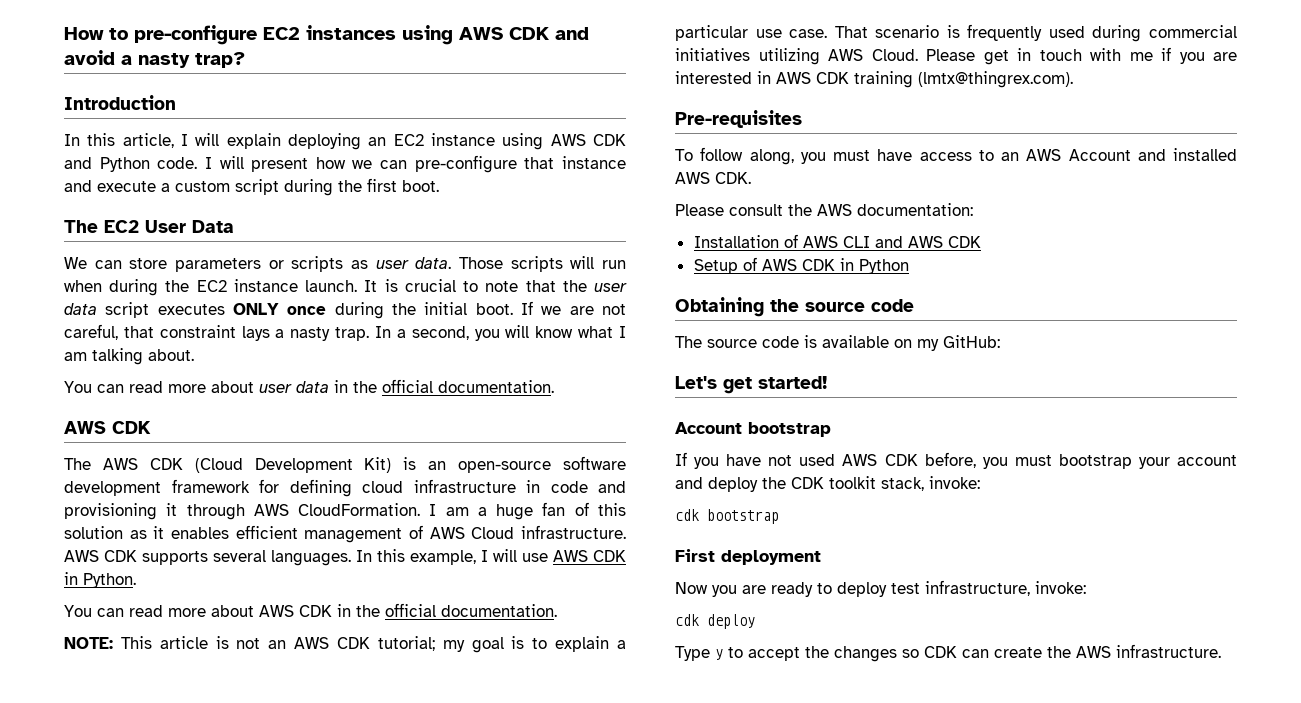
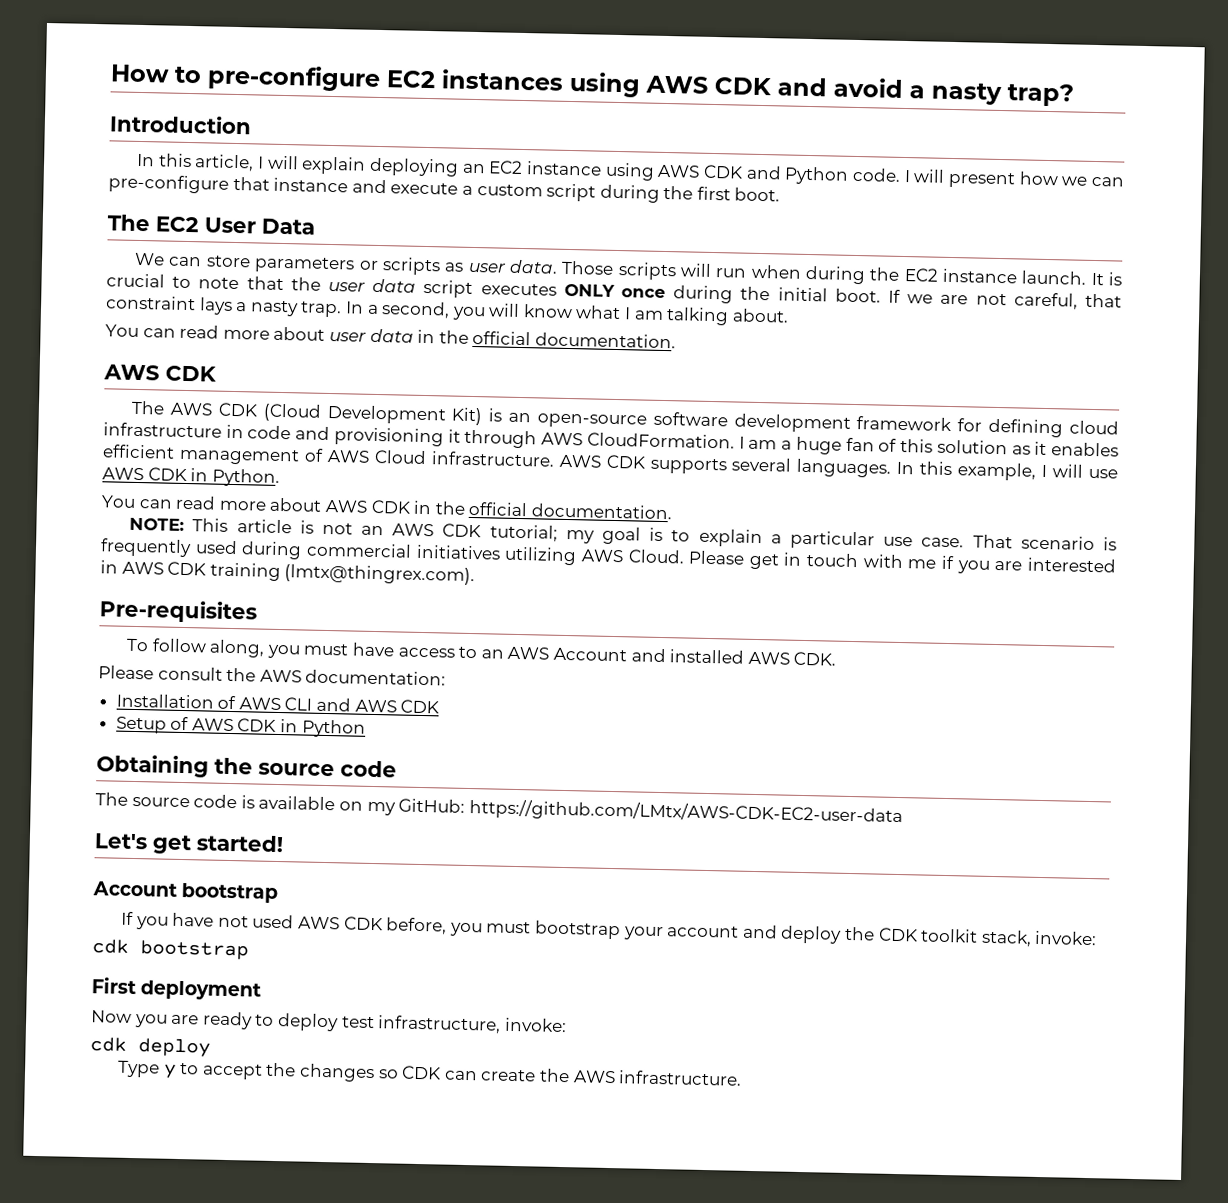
- The source code is available on my GitHub:
+ The source code is available on my GitHub: https://github.com/LMtx/AWS-CDK-EC2-user-data

